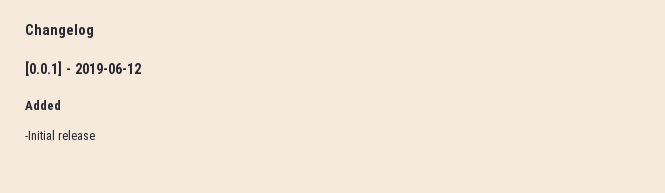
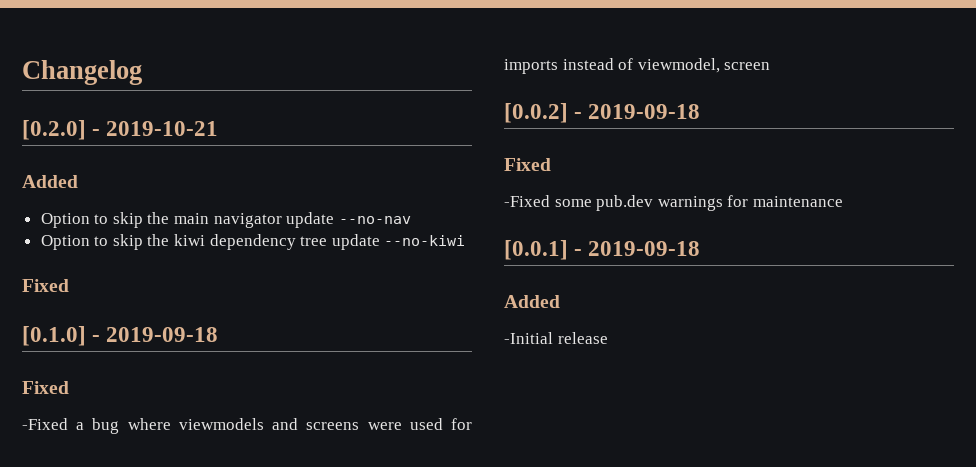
+ [0.2.0] - 2019-10-21
+ Added
+ Option to skip the main navigator update --no-nav
+ Option to skip the kiwi dependency tree update --no-kiwi
+ Fixed
+ [0.1.0] - 2019-09-18
+ Fixed
+ -Fixed a bug where viewmodels and screens were used for imports instead of viewmodel, screen
+ [0.0.2] - 2019-09-18
+ Fixed
+ -Fixed some pub.dev warnings for maintenance
- [0.0.1] - 2019-06-12
+ [0.0.1] - 2019-09-18

